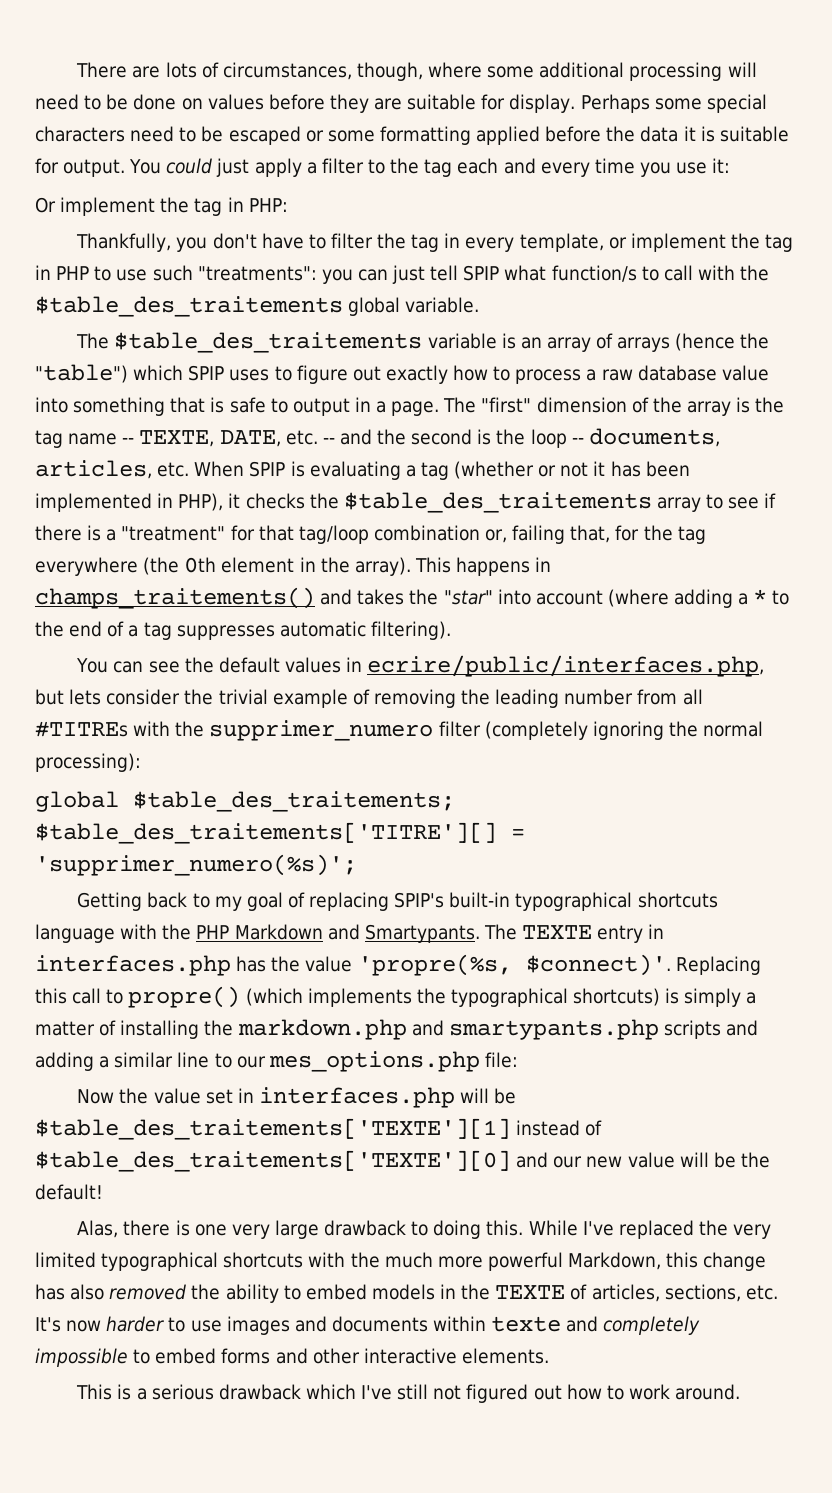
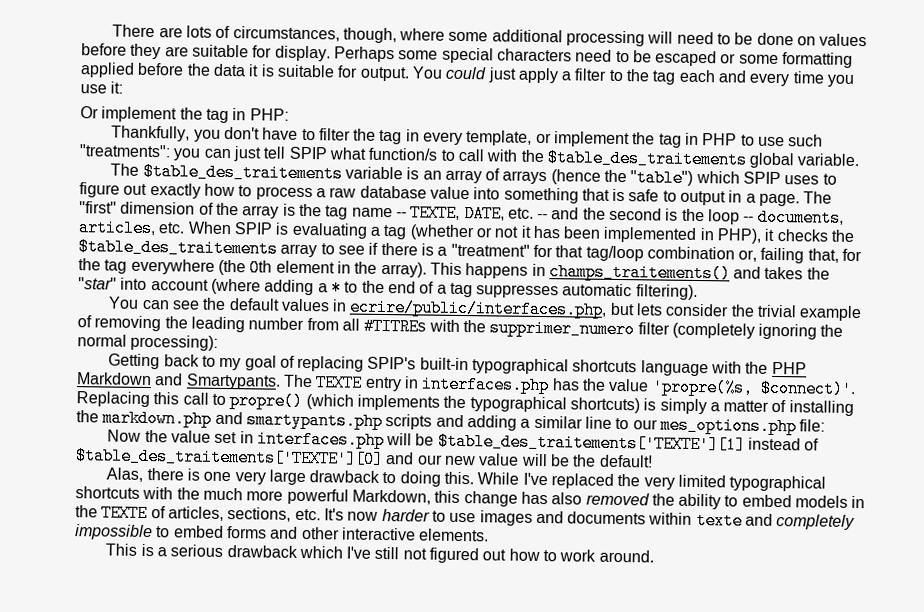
- global $table_des_traitements; $table_des_traitements['TITRE'][] = 'supprimer_numero(%s)';

